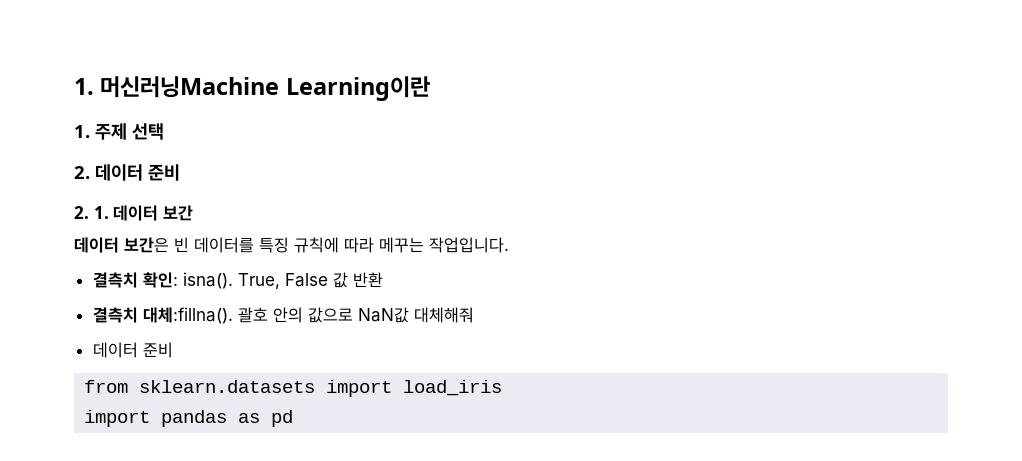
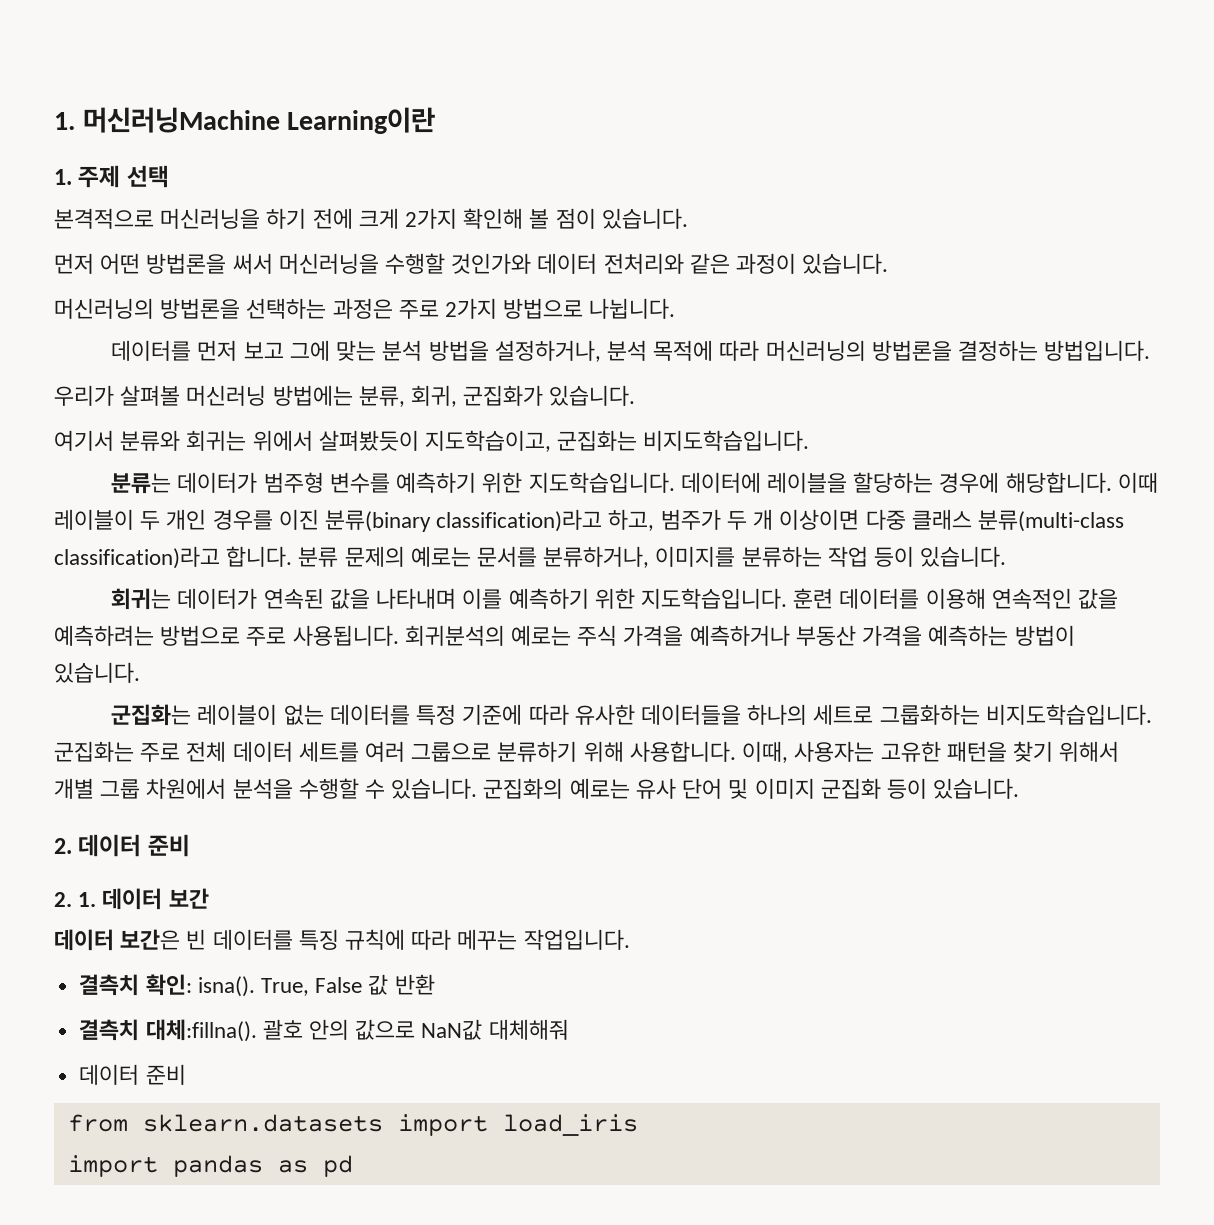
+ 본격적으로 머신러닝을 하기 전에 크게 2가지 확인해 볼 점이 있습니다.
+ 먼저 어떤 방법론을 써서 머신러닝을 수행할 것인가와 데이터 전처리와 같은 과정이 있습니다.
+ 머신러닝의 방법론을 선택하는 과정은 주로 2가지 방법으로 나뉩니다.
+ 데이터를 먼저 보고 그에 맞는 분석 방법을 설정하거나, 분석 목적에 따라 머신러닝의 방법론을 결정하는 방법입니다.
+ 우리가 살펴볼 머신러닝 방법에는 분류, 회귀, 군집화가 있습니다.
+ 여기서 분류와 회귀는 위에서 살펴봤듯이 지도학습이고, 군집화는 비지도학습입니다.
+ 분류는 데이터가 범주형 변수를 예측하기 위한 지도학습입니다. 데이터에 레이블을 할당하는 경우에 해당합니다. 이때 레이블이 두 개인 경우를 이진 분류(binary classification)라고 하고, 범주가 두 개 이상이면 다중 클래스 분류(multi-class classification)라고 합니다. 분류 문제의 예로는 문서를 분류하거나, 이미지를 분류하는 작업 등이 있습니다.
+ 회귀는 데이터가 연속된 값을 나타내며 이를 예측하기 위한 지도학습입니다. 훈련 데이터를 이용해 연속적인 값을 예측하려는 방법으로 주로 사용됩니다. 회귀분석의 예로는 주식 가격을 예측하거나 부동산 가격을 예측하는 방법이 있습니다.
+ 군집화는 레이블이 없는 데이터를 특정 기준에 따라 유사한 데이터들을 하나의 세트로 그룹화하는 비지도학습입니다. 군집화는 주로 전체 데이터 세트를 여러 그룹으로 분류하기 위해 사용합니다. 이때, 사용자는 고유한 패턴을 찾기 위해서 개별 그룹 차원에서 분석을 수행할 수 있습니다. 군집화의 예로는 유사 단어 및 이미지 군집화 등이 있습니다.

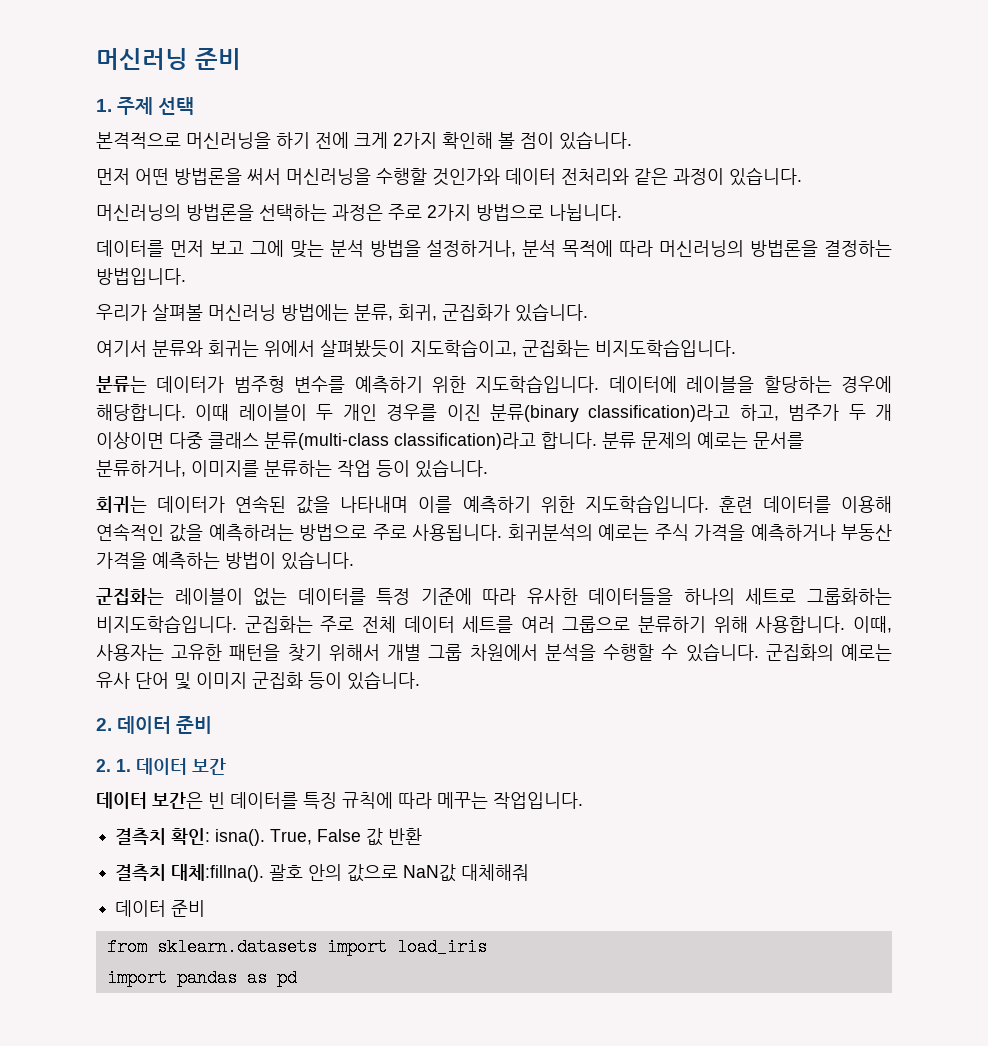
- 1. 머신러닝Machine Learning이란
+ 머신러닝 준비

